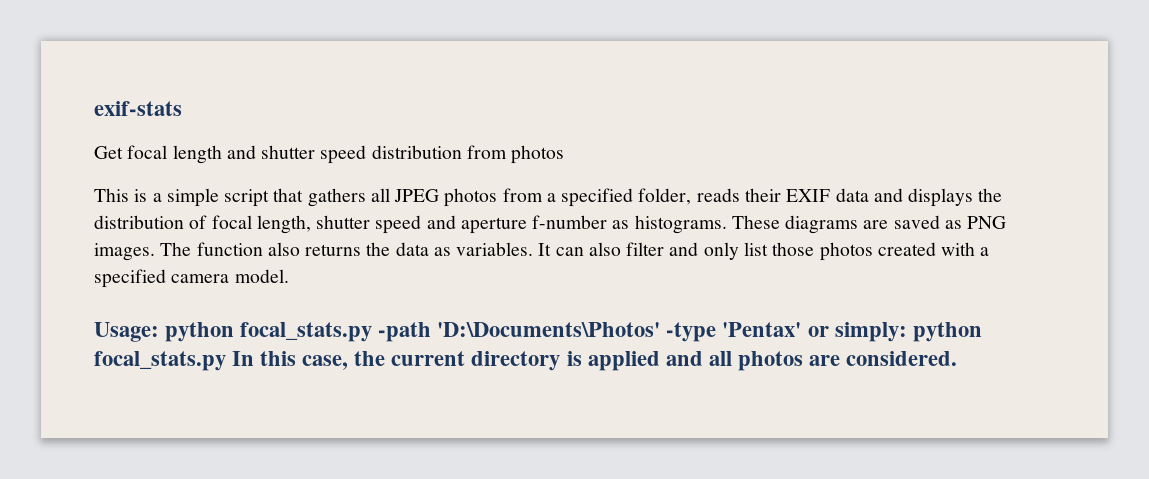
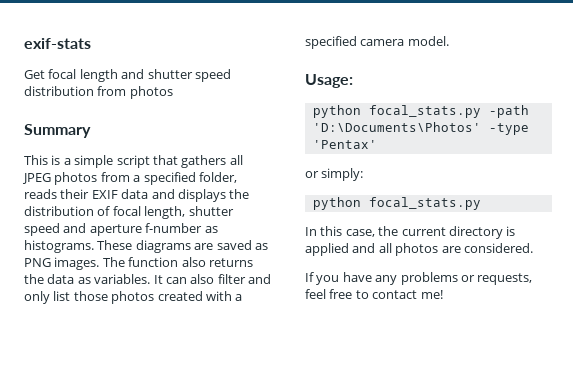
+ Summary
- Usage: python focal_stats.py -path 'D:\Documents\Photos' -type 'Pentax' or simply: python focal_stats.py In this case, the current directory is applied and all photos are considered.
+ Usage:
+ python focal_stats.py -path 'D:\Documents\Photos' -type 'Pentax'
+ or simply:
+ python focal_stats.py
+ In this case, the current directory is applied and all photos are considered.
+ If you have any problems or requests, feel free to contact me!

